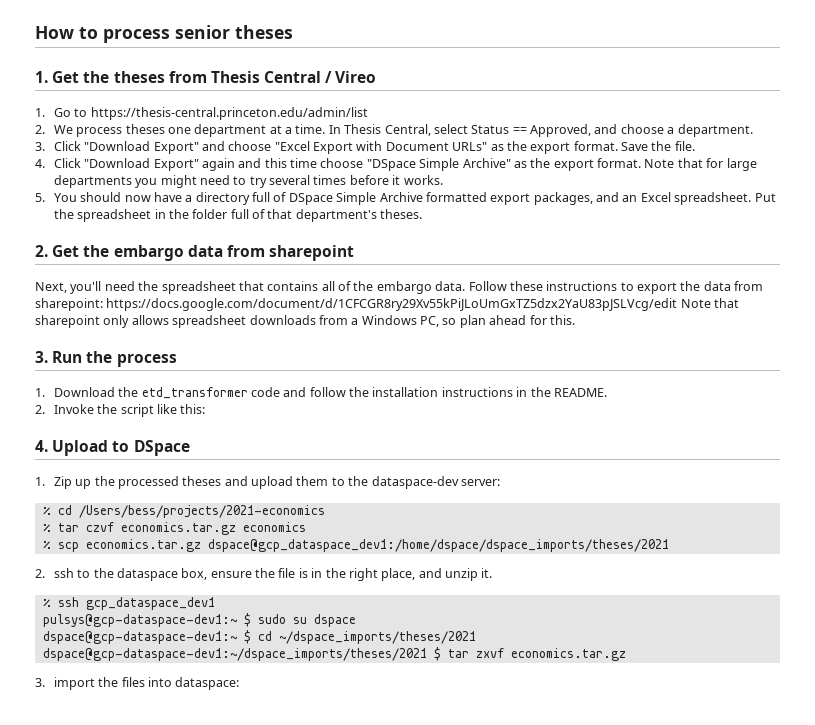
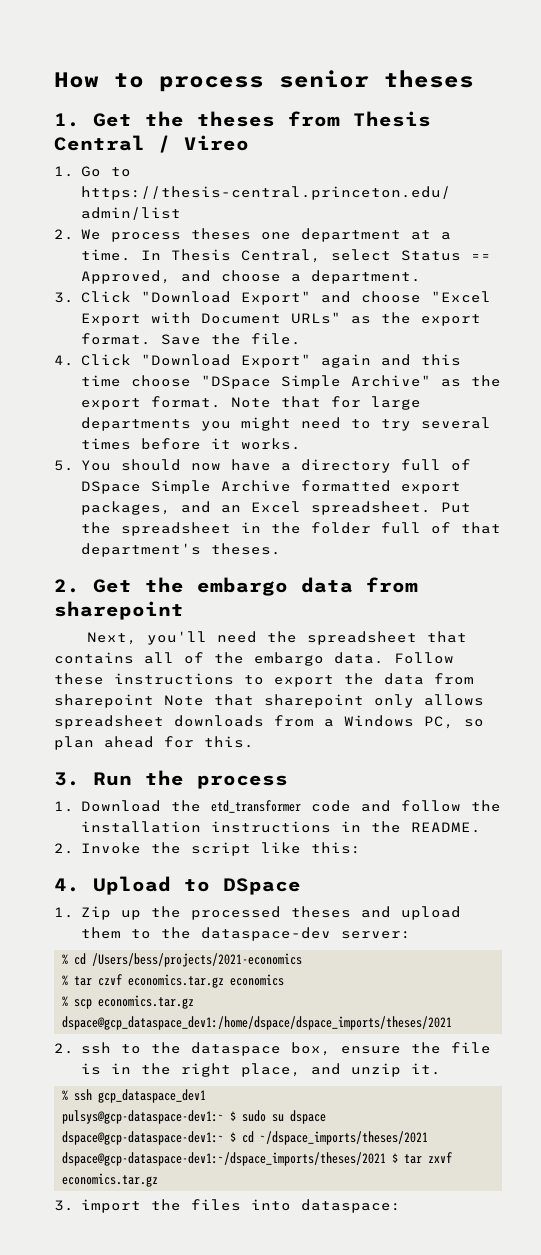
- Follow these instructions to export the data from sharepoint: https://docs.google.com/document/d/1CFCGR8ry29Xv55kPiJLoUmGxTZ5dzx2YaU83pJSLVcg/edit Note that sharepoint only allows spreadsheet downloads from a Windows PC, so plan ahead for this.
+ Follow these instructions to export the data from sharepoint Note that sharepoint only allows spreadsheet downloads from a Windows PC, so plan ahead for this.

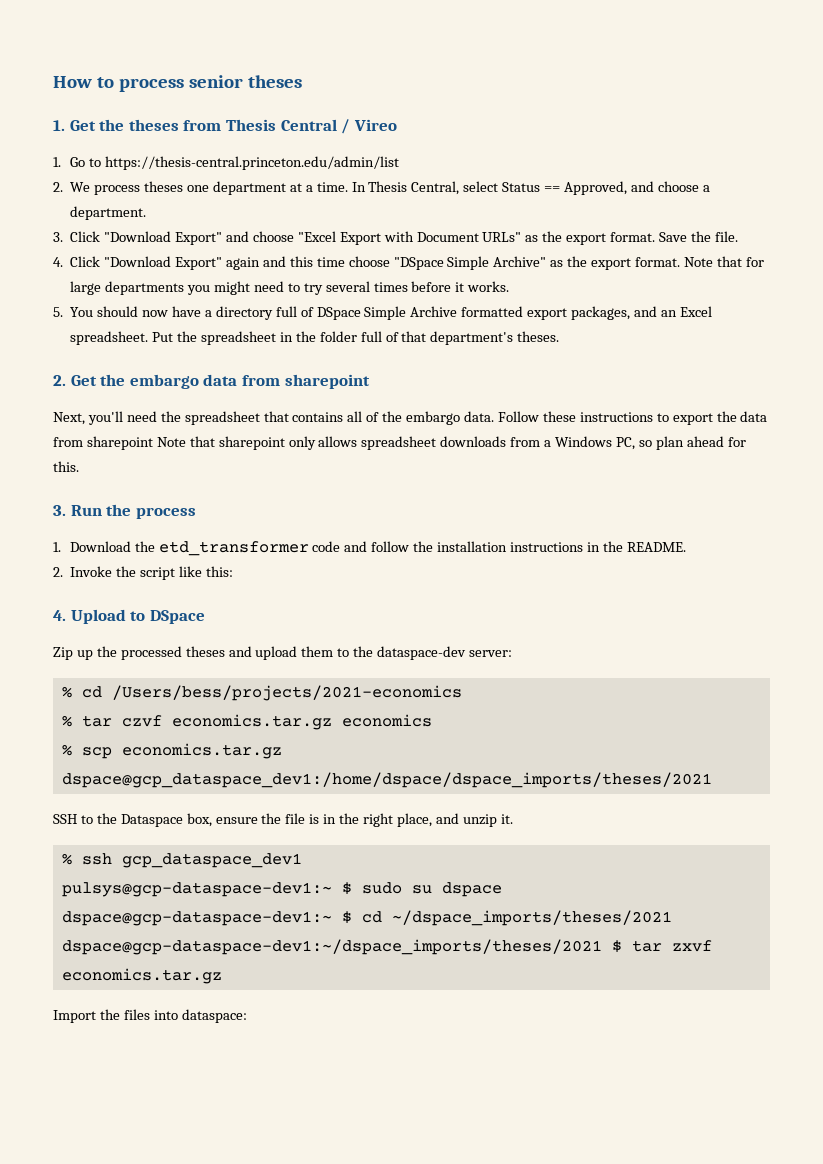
- 1. Zip up the processed theses and upload them to the dataspace-dev server:
+ Zip up the processed theses and upload them to the dataspace-dev server:
- 2. ssh to the dataspace box, ensure the file is in the right place, and unzip it.
+ SSH to the Dataspace box, ensure the file is in the right place, and unzip it.
- 3. import the files into dataspace:
+ Import the files into dataspace:

